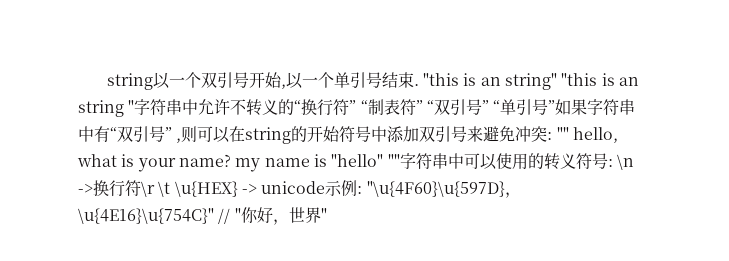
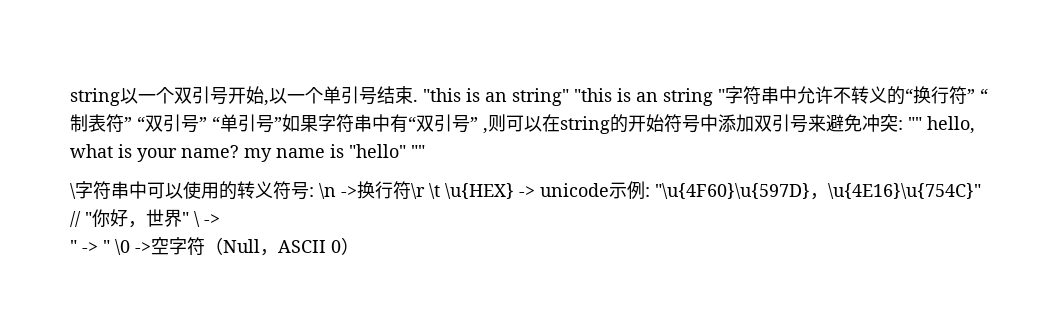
- "" hello, what is your name? my name is "hello" ""字符串中可以使用的转义符号:
+ "" hello, what is your name? my name is "hello" ""
+ \字符串中可以使用的转义符号:
- "\u{4F60}\u{597D}，\u{4E16}\u{754C}" // "你好，世界"
+ "\u{4F60}\u{597D}，\u{4E16}\u{754C}" // "你好，世界" \ ->
+ " -> " \0 ->空字符（Null，ASCII 0）

